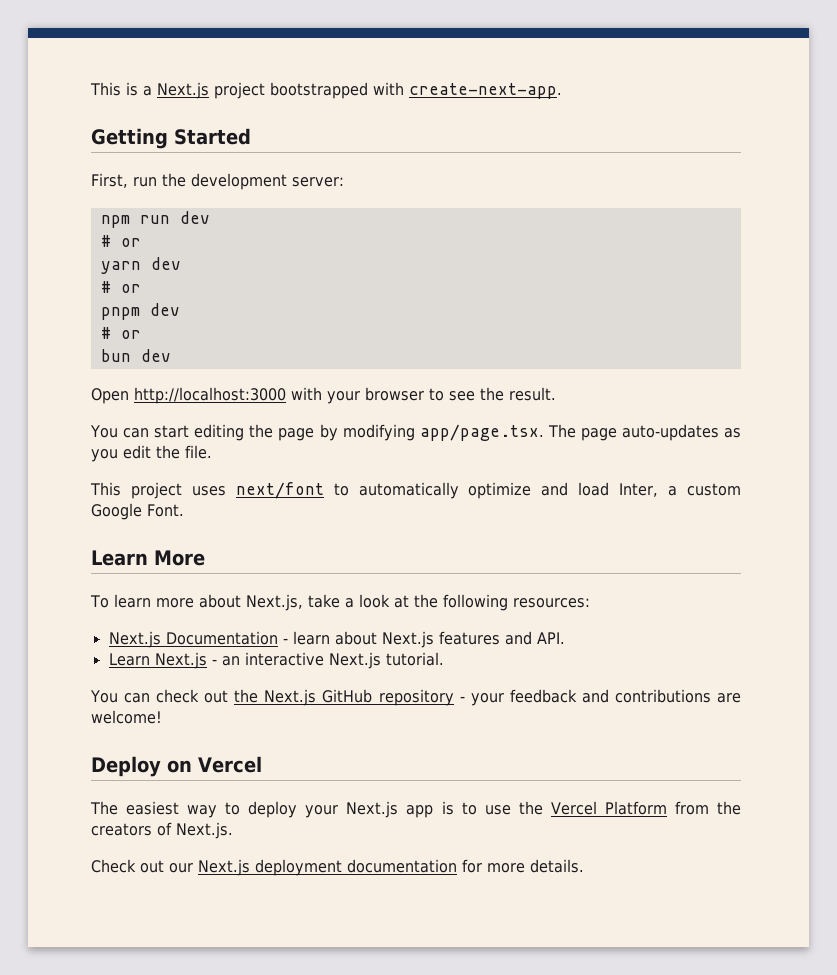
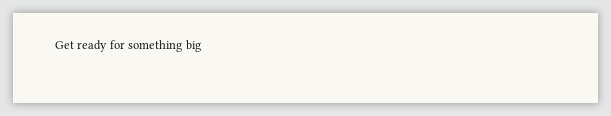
- This is a Next.js project bootstrapped with create-next-app.
- Getting Started
- First, run the development server:
- npm run dev
- # or
- yarn dev
- # or
- pnpm dev
- # or
- bun dev
- Open http://localhost:3000 with your browser to see the result.
- You can start editing the page by modifying app/page.tsx. The page auto-updates as you edit the file.
- This project uses next/font to automatically optimize and load Inter, a custom Google Font.
- Learn More
- To learn more about Next.js, take a look at the following resources:
- Next.js Documentation - learn about Next.js features and API.
- Learn Next.js - an interactive Next.js tutorial.
- You can check out the Next.js GitHub repository - your feedback and contributions are welcome!
- Deploy on Vercel
- The easiest way to deploy your Next.js app is to use the Vercel Platform from the creators of Next.js.
- Check out our Next.js deployment documentation for more details.
+ Get ready for something big

